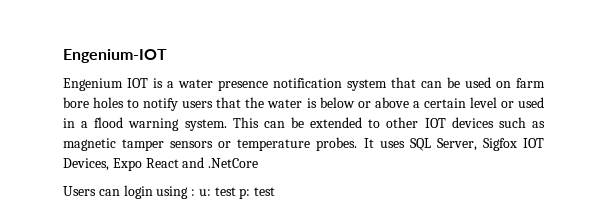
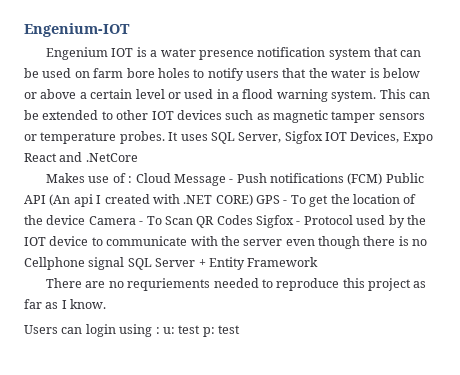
+ Makes use of : Cloud Message - Push notifications (FCM) Public API (An api I created with .NET CORE) GPS - To get the location of the device Camera - To Scan QR Codes Sigfox - Protocol used by the IOT device to communicate with the server even though there is no Cellphone signal SQL Server + Entity Framework
+ There are no requriements needed to reproduce this project as far as I know.

